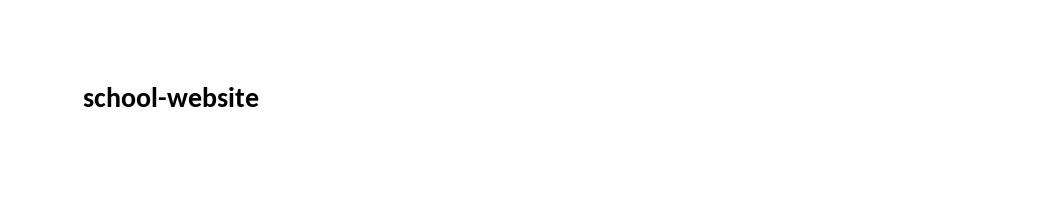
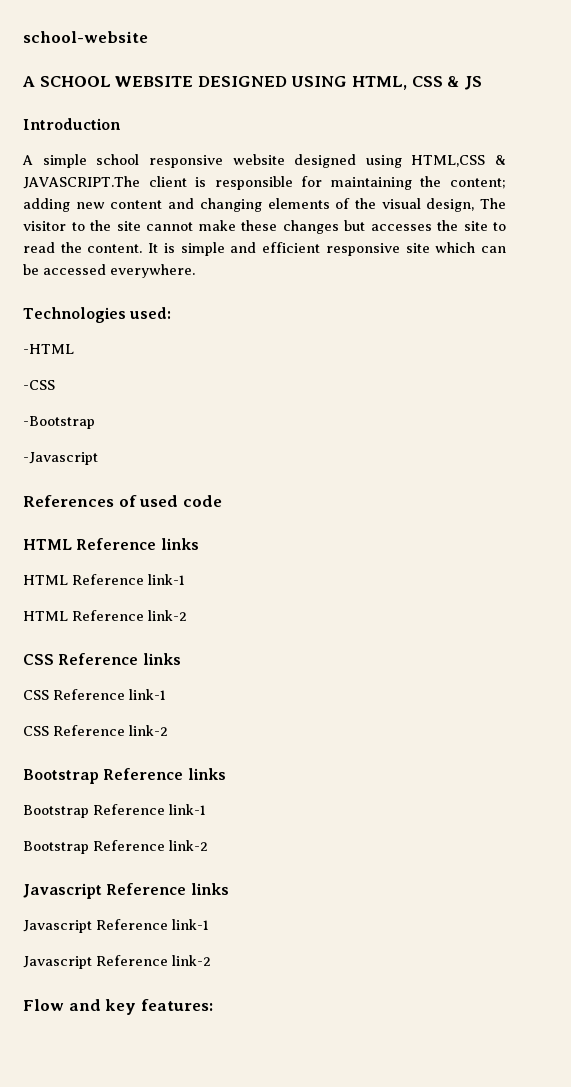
+ A SCHOOL WEBSITE DESIGNED USING HTML, CSS & JS
+ Introduction
+ A simple school responsive website designed using HTML,CSS & JAVASCRIPT.The client is responsible for maintaining the content; adding new content and changing elements of the visual design, The visitor to the site cannot make these changes but accesses the site to read the content. It is simple and efficient responsive site which can be accessed everywhere.
+ Technologies used:
+ -HTML
+ -CSS
+ -Bootstrap
+ -Javascript
+ References of used code
+ HTML Reference links
+ HTML Reference link-1
+ HTML Reference link-2
+ CSS Reference links
+ CSS Reference link-1
+ CSS Reference link-2
+ Bootstrap Reference links
+ Bootstrap Reference link-1
+ Bootstrap Reference link-2
+ Javascript Reference links
+ Javascript Reference link-1
+ Javascript Reference link-2
+ Flow and key features:

